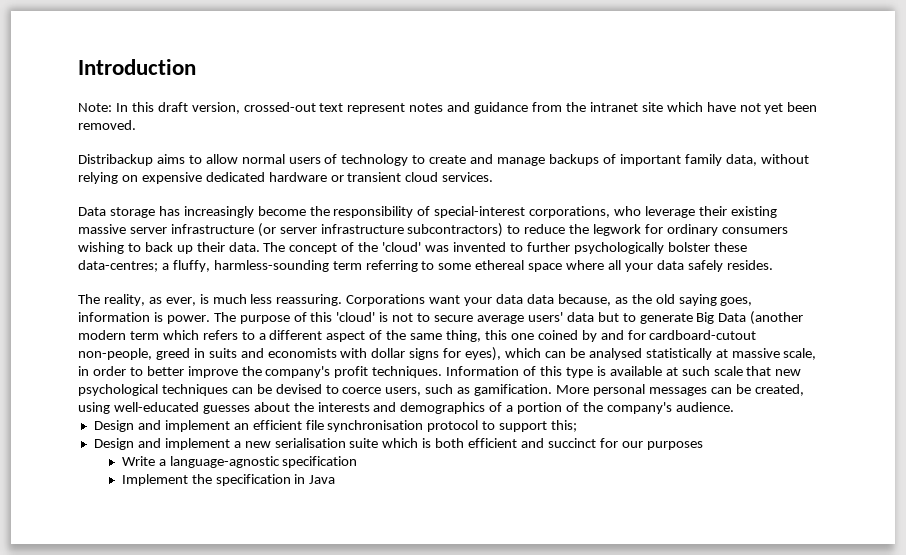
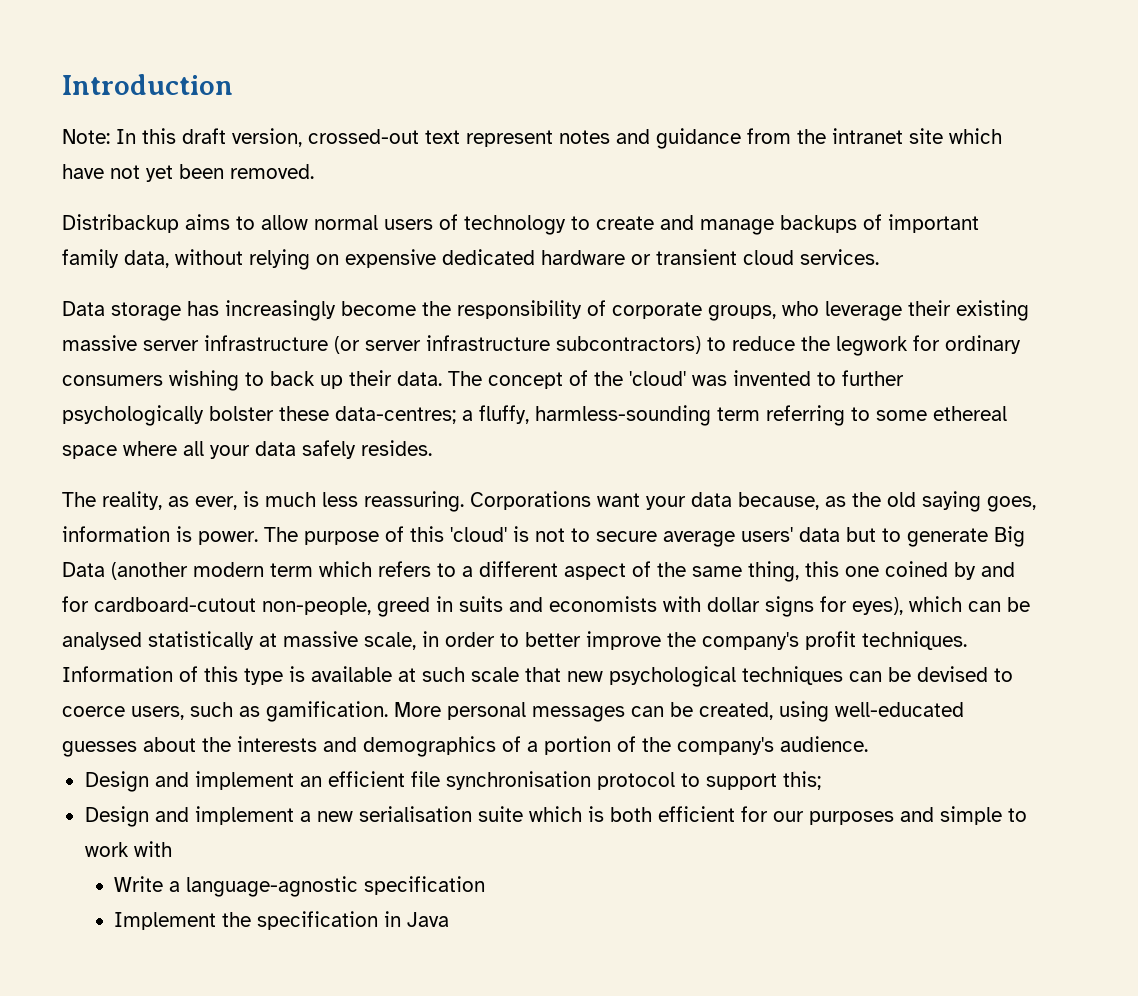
- Data storage has increasingly become the responsibility of special-interest corporations, who leverage their existing massive server infrastructure (or server infrastructure subcontractors) to reduce the legwork for ordinary consumers wishing to back up their data.
+ Data storage has increasingly become the responsibility of corporate groups, who leverage their existing massive server infrastructure (or server infrastructure subcontractors) to reduce the legwork for ordinary consumers wishing to back up their data.
- Corporations want your data data because, as the old saying goes, information is power.
+ Corporations want your data because, as the old saying goes, information is power.
- Design and implement a new serialisation suite which is both efficient and succinct for our purposes
+ Design and implement a new serialisation suite which is both efficient for our purposes and simple to work with

